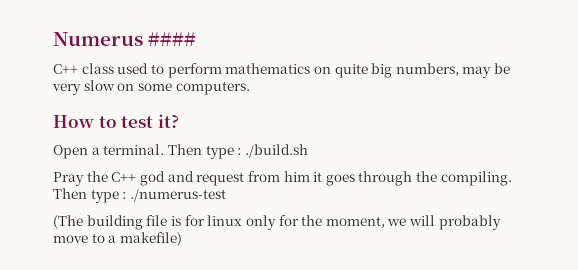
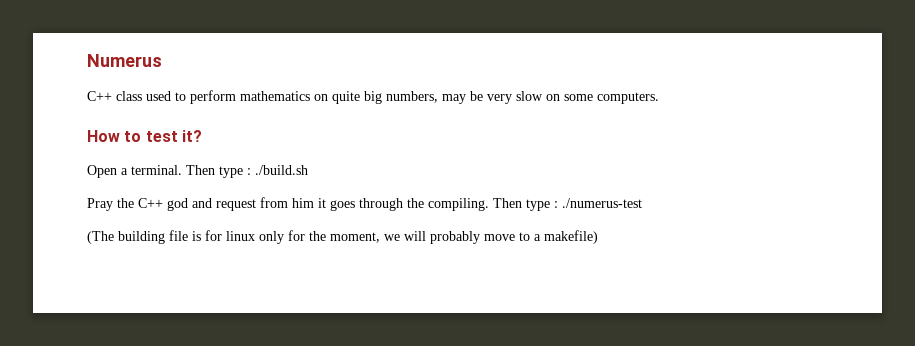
- Numerus ####
+ Numerus

